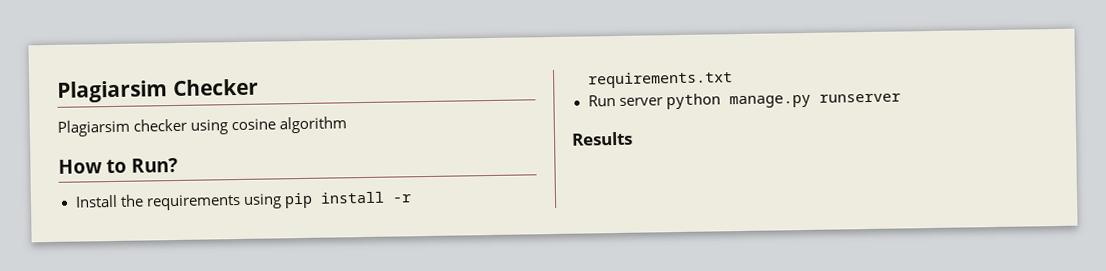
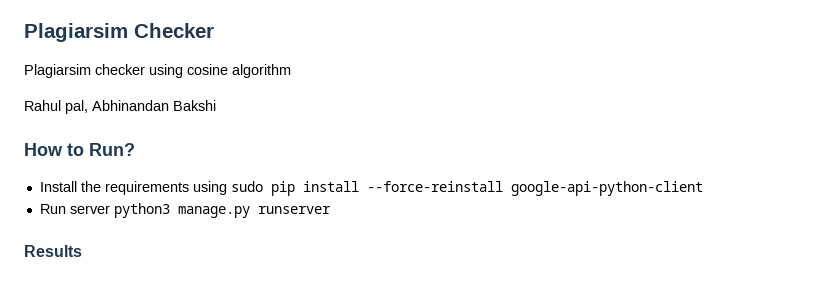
+ Rahul pal, Abhinandan Bakshi
- Install the requirements using pip install -r requirements.txt
+ Install the requirements using sudo pip install --force-reinstall google-api-python-client
- Run server python manage.py runserver
+ Run server python3 manage.py runserver

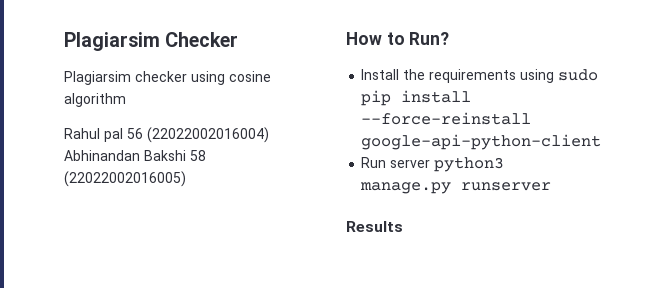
- Rahul pal, Abhinandan Bakshi
+ Rahul pal 56 (22022002016004) Abhinandan Bakshi 58 (22022002016005)

